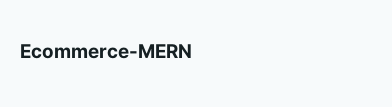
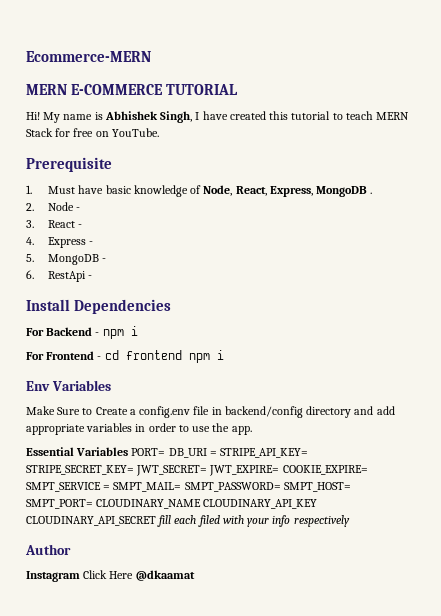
+ MERN E-COMMERCE TUTORIAL
+ Hi! My name is Abhishek Singh, I have created this tutorial to teach MERN Stack for free on YouTube.
+ Prerequisite
+ 1. Must have basic knowledge of Node, React, Express, MongoDB .
+ 2. Node -
+ 3. React -
+ 4. Express -
+ 5. MongoDB -
+ 6. RestApi -
+ Install Dependencies
+ For Backend - npm i
+ For Frontend - cd frontend npm i
+ Env Variables
+ Make Sure to Create a config.env file in backend/config directory and add appropriate variables in order to use the app.
+ Essential Variables PORT= DB_URI = STRIPE_API_KEY= STRIPE_SECRET_KEY= JWT_SECRET= JWT_EXPIRE= COOKIE_EXPIRE= SMPT_SERVICE = SMPT_MAIL= SMPT_PASSWORD= SMPT_HOST= SMPT_PORT= CLOUDINARY_NAME CLOUDINARY_API_KEY CLOUDINARY_API_SECRET fill each filed with your info respectively
+ Author
+ Instagram Click Here @dkaamat

